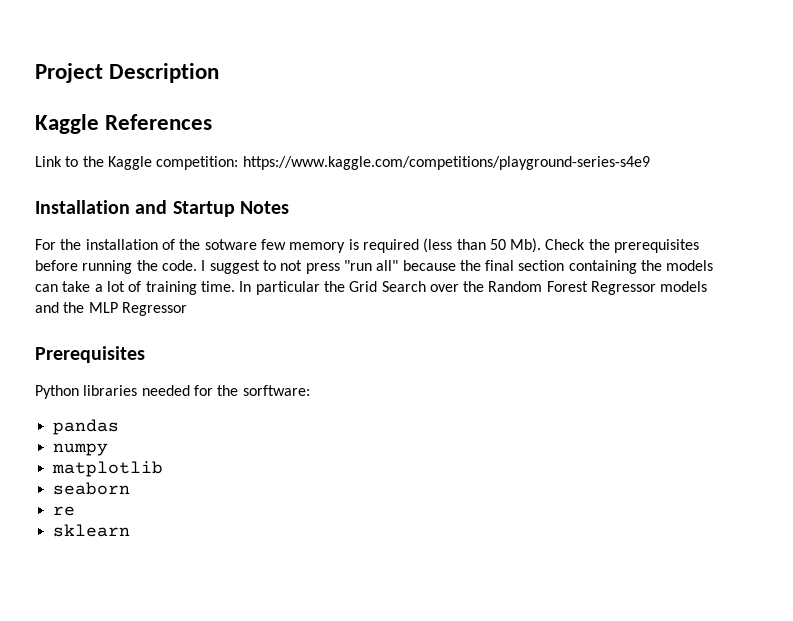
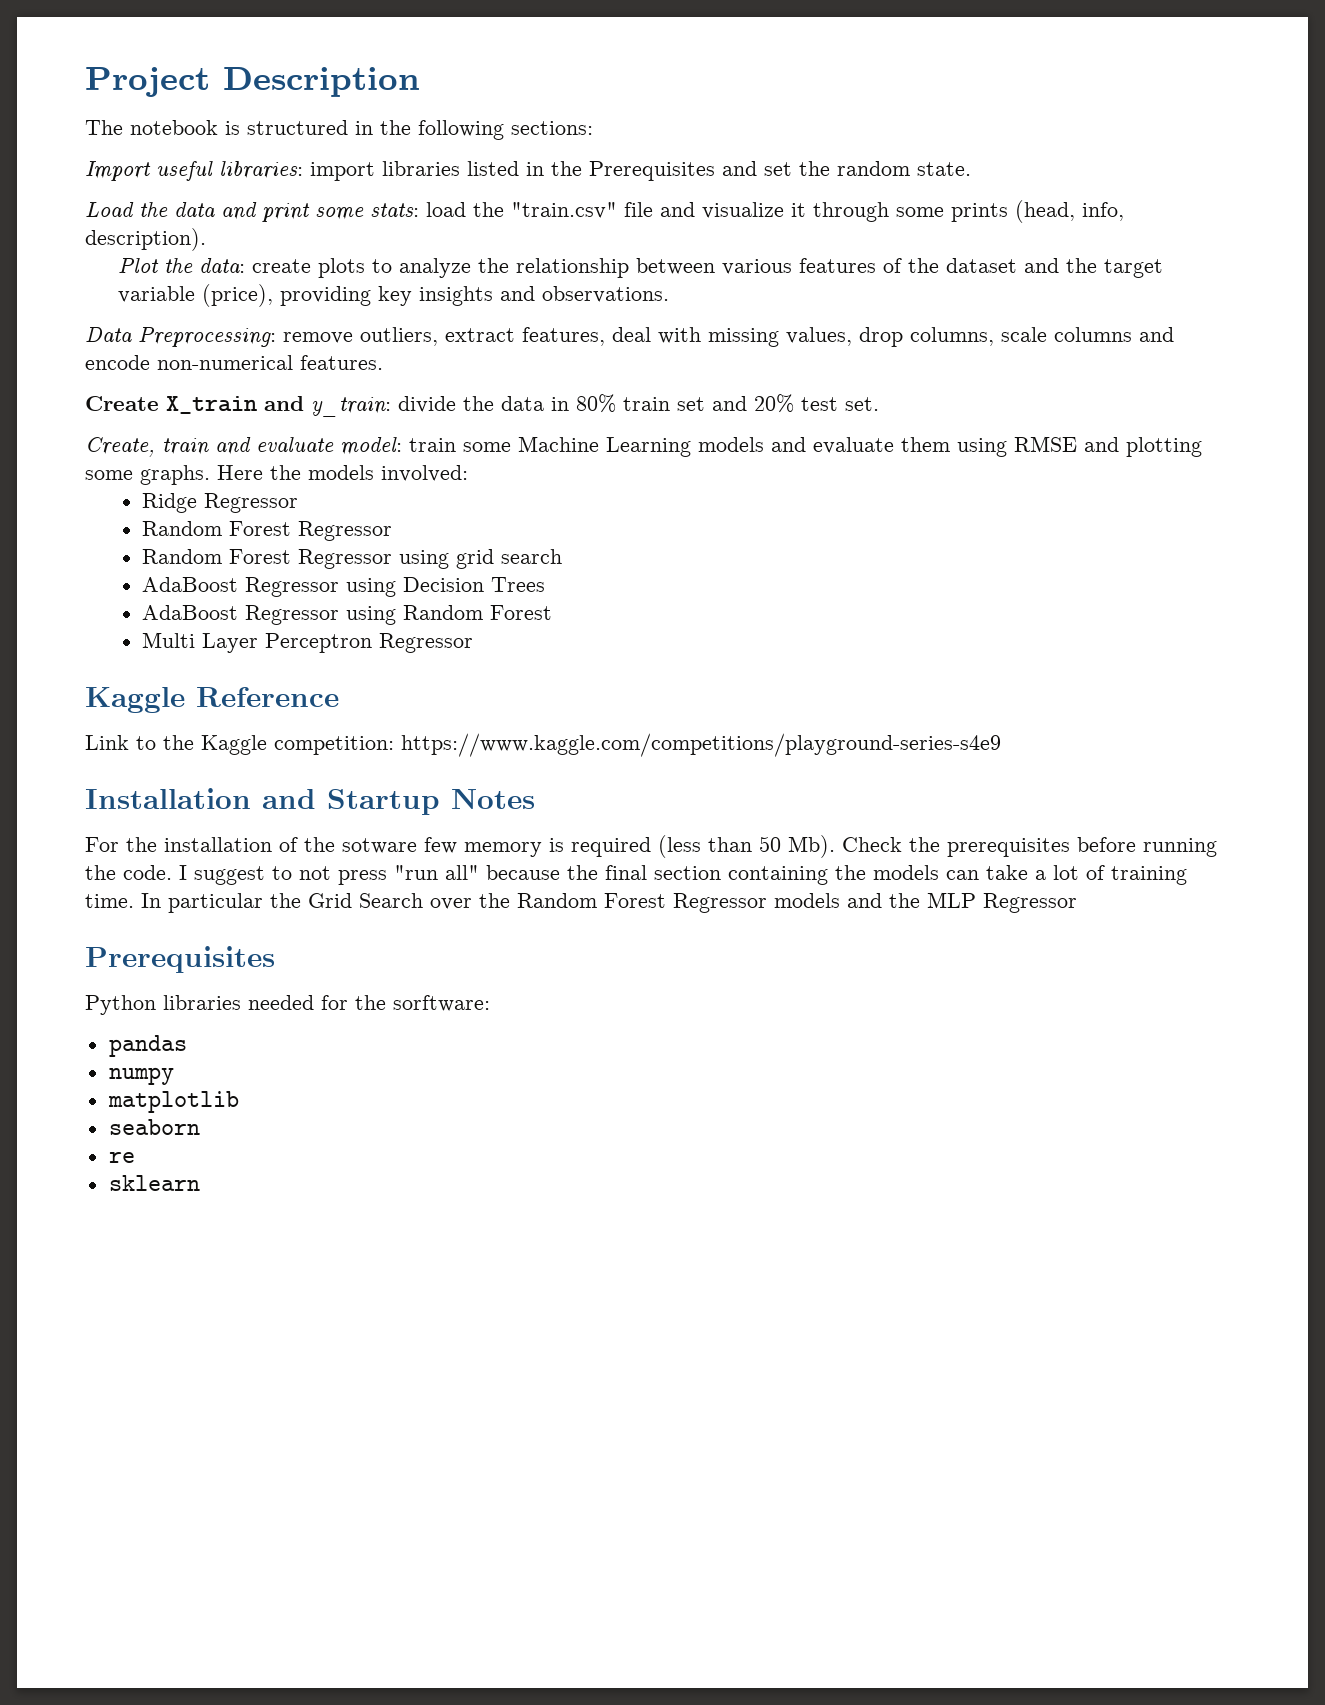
- Kaggle References
+ The notebook is structured in the following sections:
+ Import useful libraries: import libraries listed in the Prerequisites and set the random state.
+ Load the data and print some stats: load the "train.csv" file and visualize it through some prints (head, info, description).
+ Plot the data: create plots to analyze the relationship between various features of the dataset and the target variable (price), providing key insights and observations.
+ Data Preprocessing: remove outliers, extract features, deal with missing values, drop columns, scale columns and encode non-numerical features.
+ Create X_train and y_train: divide the data in 80% train set and 20% test set.
+ Create, train and evaluate model: train some Machine Learning models and evaluate them using RMSE and plotting some graphs. Here the models involved:
+ Ridge Regressor
+ Random Forest Regressor
+ Random Forest Regressor using grid search
+ AdaBoost Regressor using Decision Trees
+ AdaBoost Regressor using Random Forest
+ Multi Layer Perceptron Regressor
+ Kaggle Reference

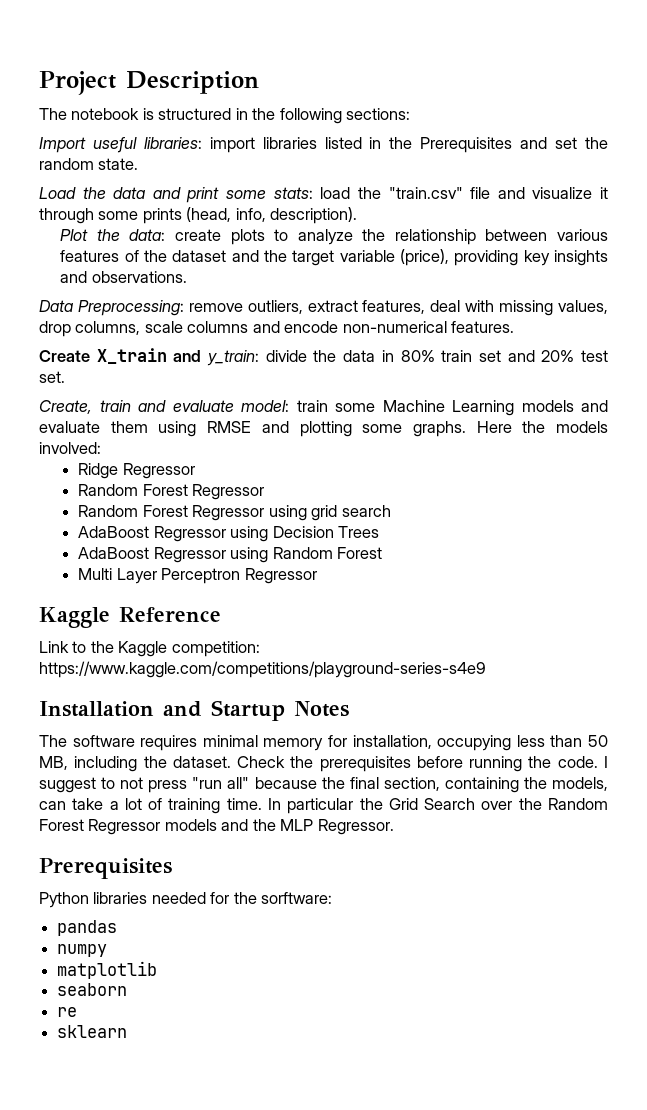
- For the installation of the sotware few memory is required (less than 50 Mb). Check the prerequisites before running the code.
+ The software requires minimal memory for installation, occupying less than 50 MB, including the dataset. Check the prerequisites before running the code.
- I suggest to not press "run all" because the final section containing the models can take a lot of training time.
+ I suggest to not press "run all" because the final section, containing the models, can take a lot of training time.
- In particular the Grid Search over the Random Forest Regressor models and the MLP Regressor
+ In particular the Grid Search over the Random Forest Regressor models and the MLP Regressor.

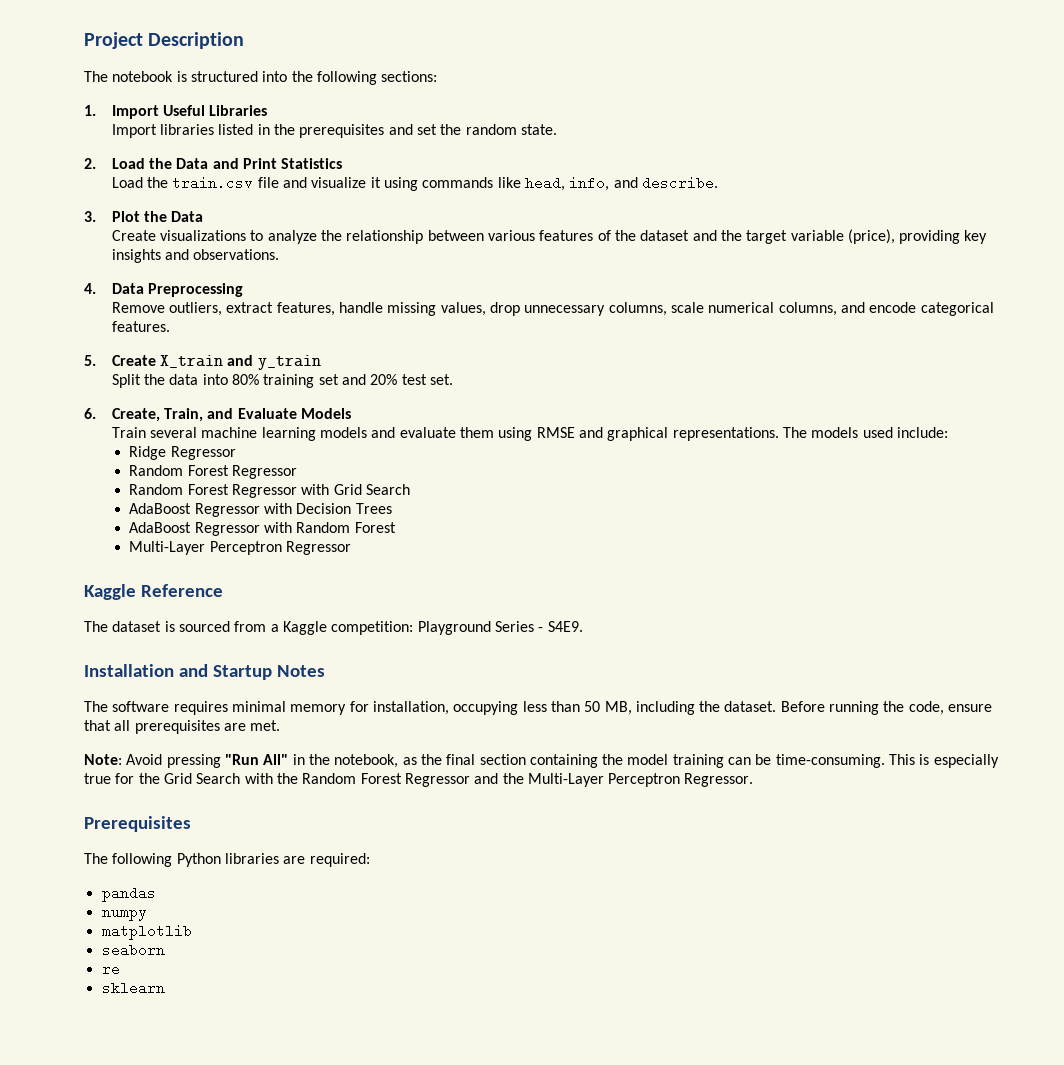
- The notebook is structured in the following sections:
+ The notebook is structured into the following sections:
- Import useful libraries: import libraries listed in the Prerequisites and set the random state.
+ 1. Import Useful Libraries
+ Import libraries listed in the prerequisites and set the random state.
- Load the data and print some stats: load the "train.csv" file and visualize it through some prints (head, info, description).
- Plot the data: create plots to analyze the relationship between various features of the dataset and the target variable (price), providing key insights and observations.
+ 2. Load the Data and Print Statistics
+ Load the train.csv file and visualize it using commands like head, info, and describe.
+ 3. Plot the Data
+ Create visualizations to analyze the relationship between various features of the dataset and the target variable (price), providing key insights and observations.
- Data Preprocessing: remove outliers, extract features, deal with missing values, drop columns, scale columns and encode non-numerical features.
+ 4. Data Preprocessing
+ Remove outliers, extract features, handle missing values, drop unnecessary columns, scale numerical columns, and encode categorical features.
- Create X_train and y_train: divide the data in 80% train set and 20% test set.
+ 5. Create X_train and y_train
+ Split the data into 80% training set and 20% test set.
- Create, train and evaluate model: train some Machine Learning models and evaluate them using RMSE and plotting some graphs. Here the models involved:
+ 6. Create, Train, and Evaluate Models
+ Train several machine learning models and evaluate them using RMSE and graphical representations. The models used include:
- Random Forest Regressor using grid search
- AdaBoost Regressor using Decision Trees
+ Random Forest Regressor with Grid Search
+ AdaBoost Regressor with Decision Trees
- AdaBoost Regressor using Random Forest
+ AdaBoost Regressor with Random Forest
- Multi Layer Perceptron Regressor
+ Multi-Layer Perceptron Regressor
- Link to the Kaggle competition: https://www.kaggle.com/competitions/playground-series-s4e9
+ The dataset is sourced from a Kaggle competition: Playground Series - S4E9.
- Check the prerequisites before running the code. I suggest to not press "run all" because the final section, containing the models, can take a lot of training time. In particular the Grid Search over the Random Forest Regressor models and the MLP Regressor.
+ Before running the code, ensure that all prerequisites are met.
+ Note: Avoid pressing "Run All" in the notebook, as the final section containing the model training can be time-consuming. This is especially true for the Grid Search with the Random Forest Regressor and the Multi-Layer Perceptron Regressor.
- Python libraries needed for the sorftware:
+ The following Python libraries are required:

